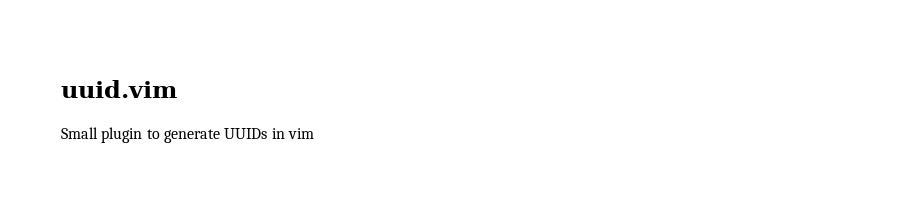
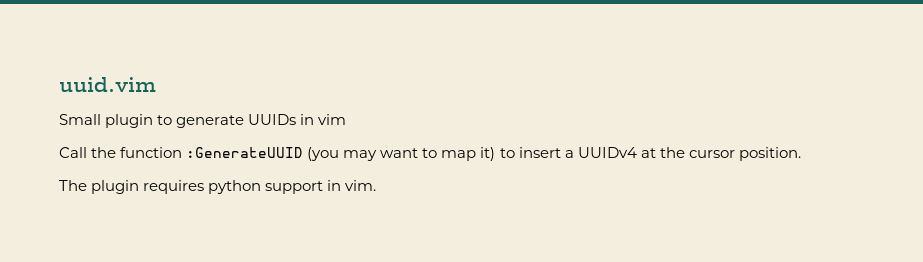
+ Call the function :GenerateUUID (you may want to map it) to insert a UUIDv4 at the cursor position.
+ The plugin requires python support in vim.

